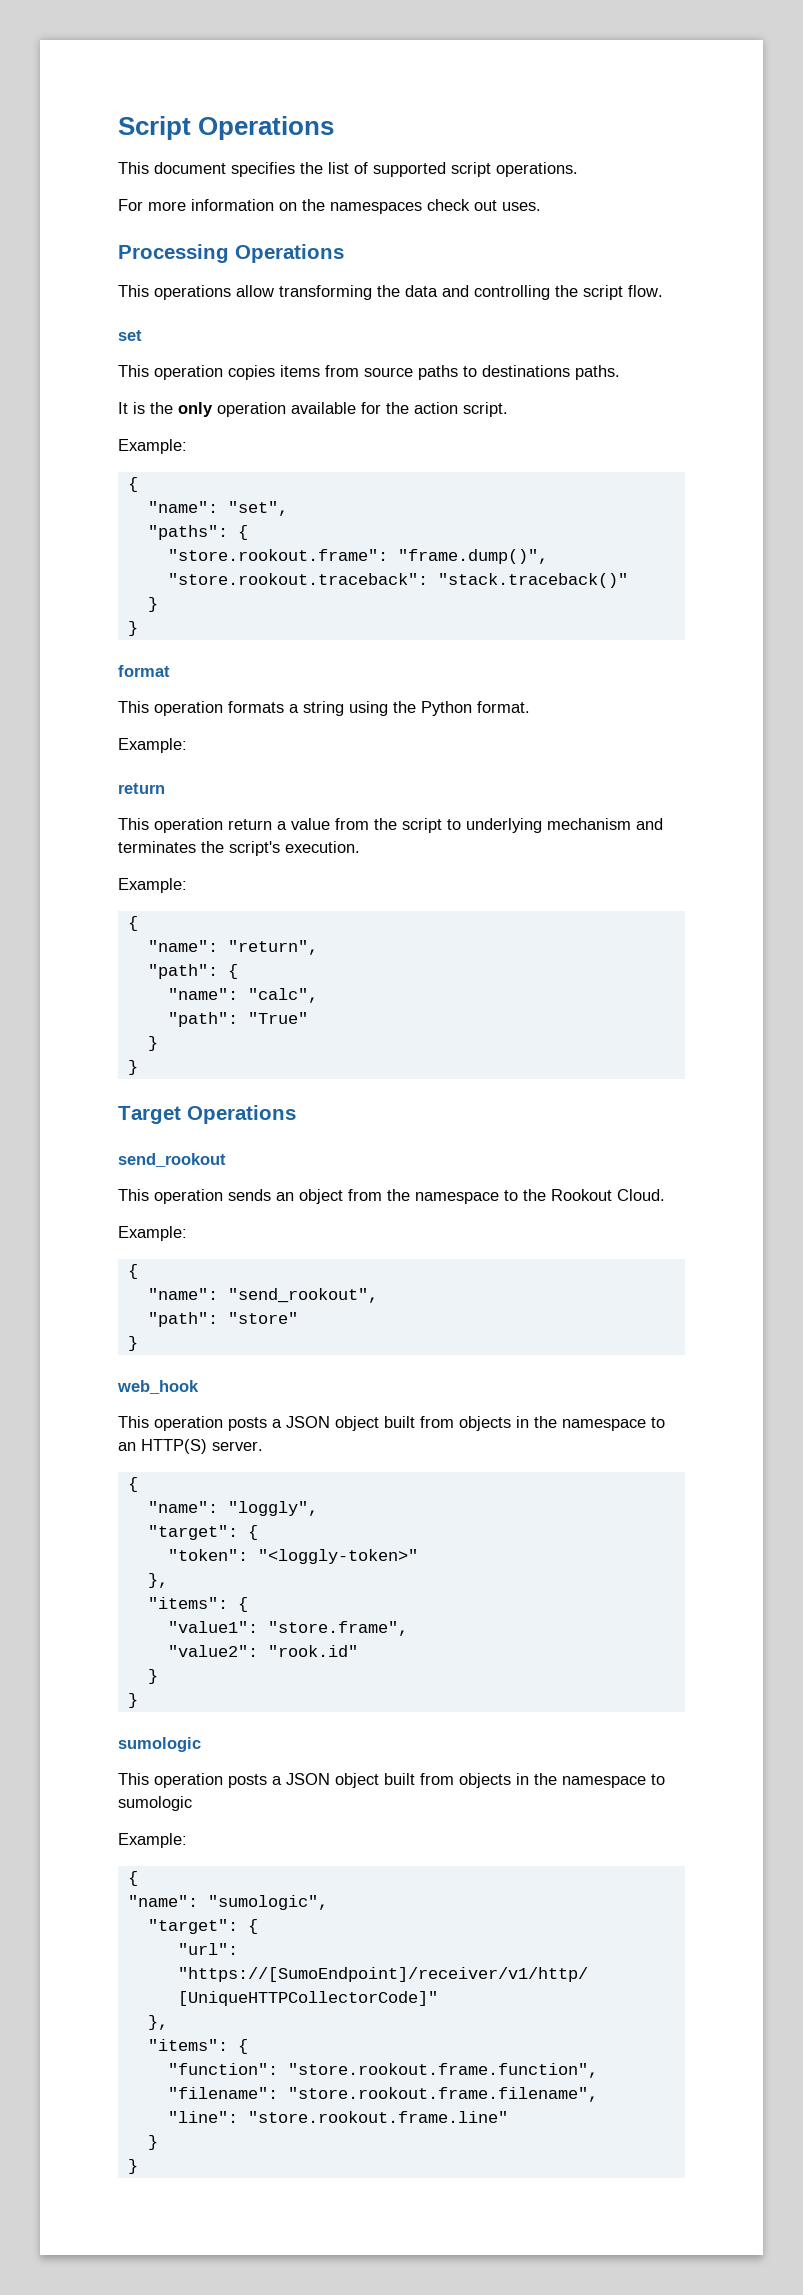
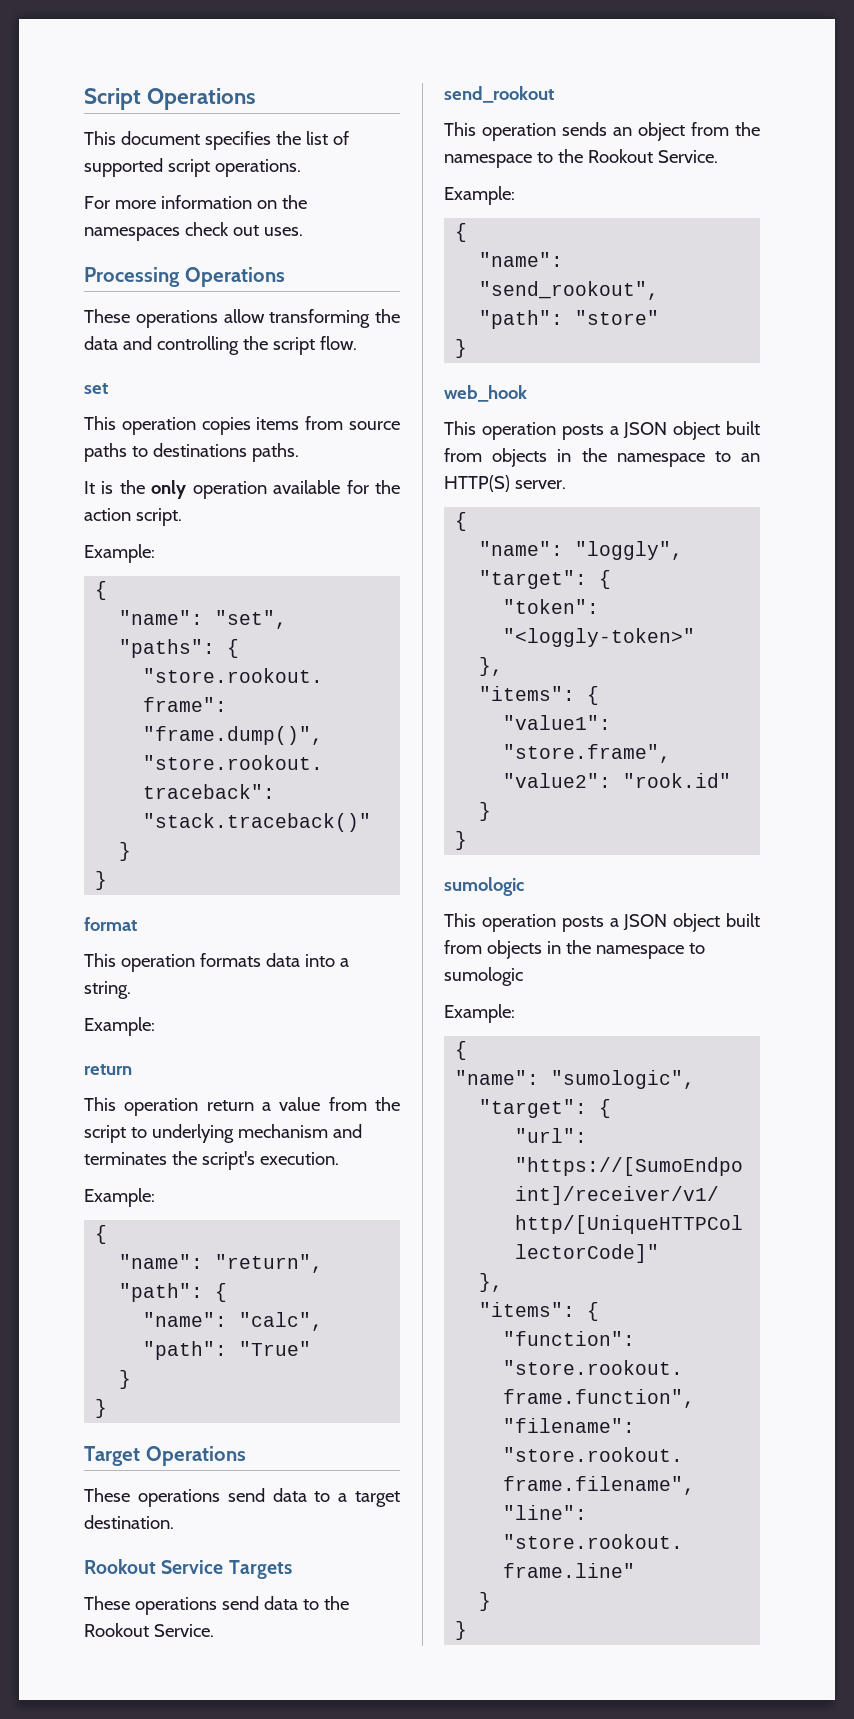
- This operations allow transforming the data and controlling the script flow.
+ These operations allow transforming the data and controlling the script flow.
- This operation formats a string using the Python format.
+ This operation formats data into a string.
+ These operations send data to a target destination.
+ Rookout Service Targets
+ These operations send data to the Rookout Service.
- This operation sends an object from the namespace to the Rookout Cloud.
+ This operation sends an object from the namespace to the Rookout Service.

